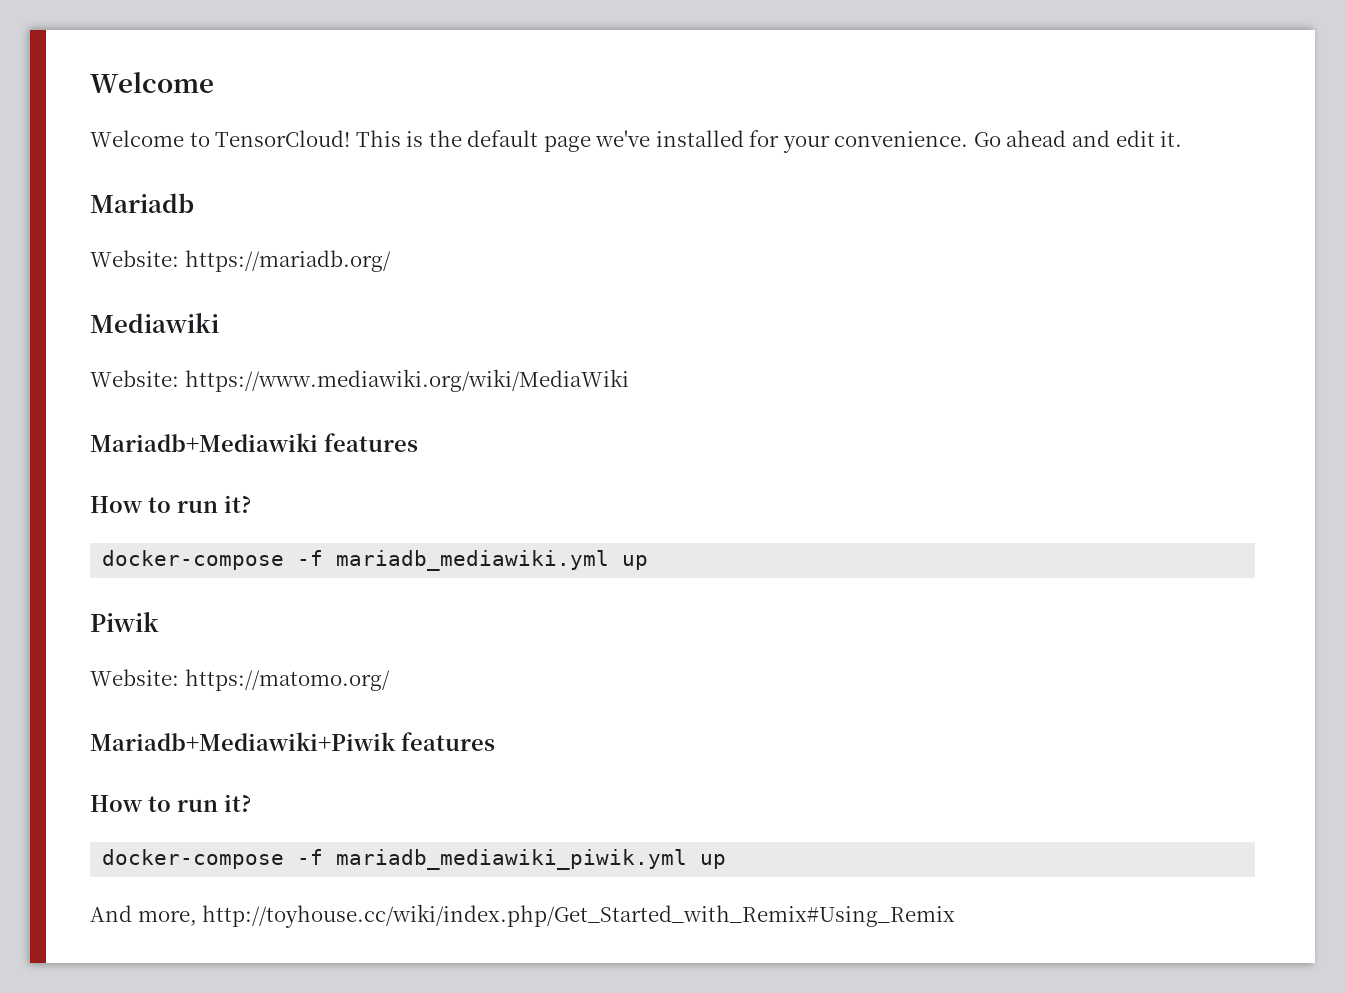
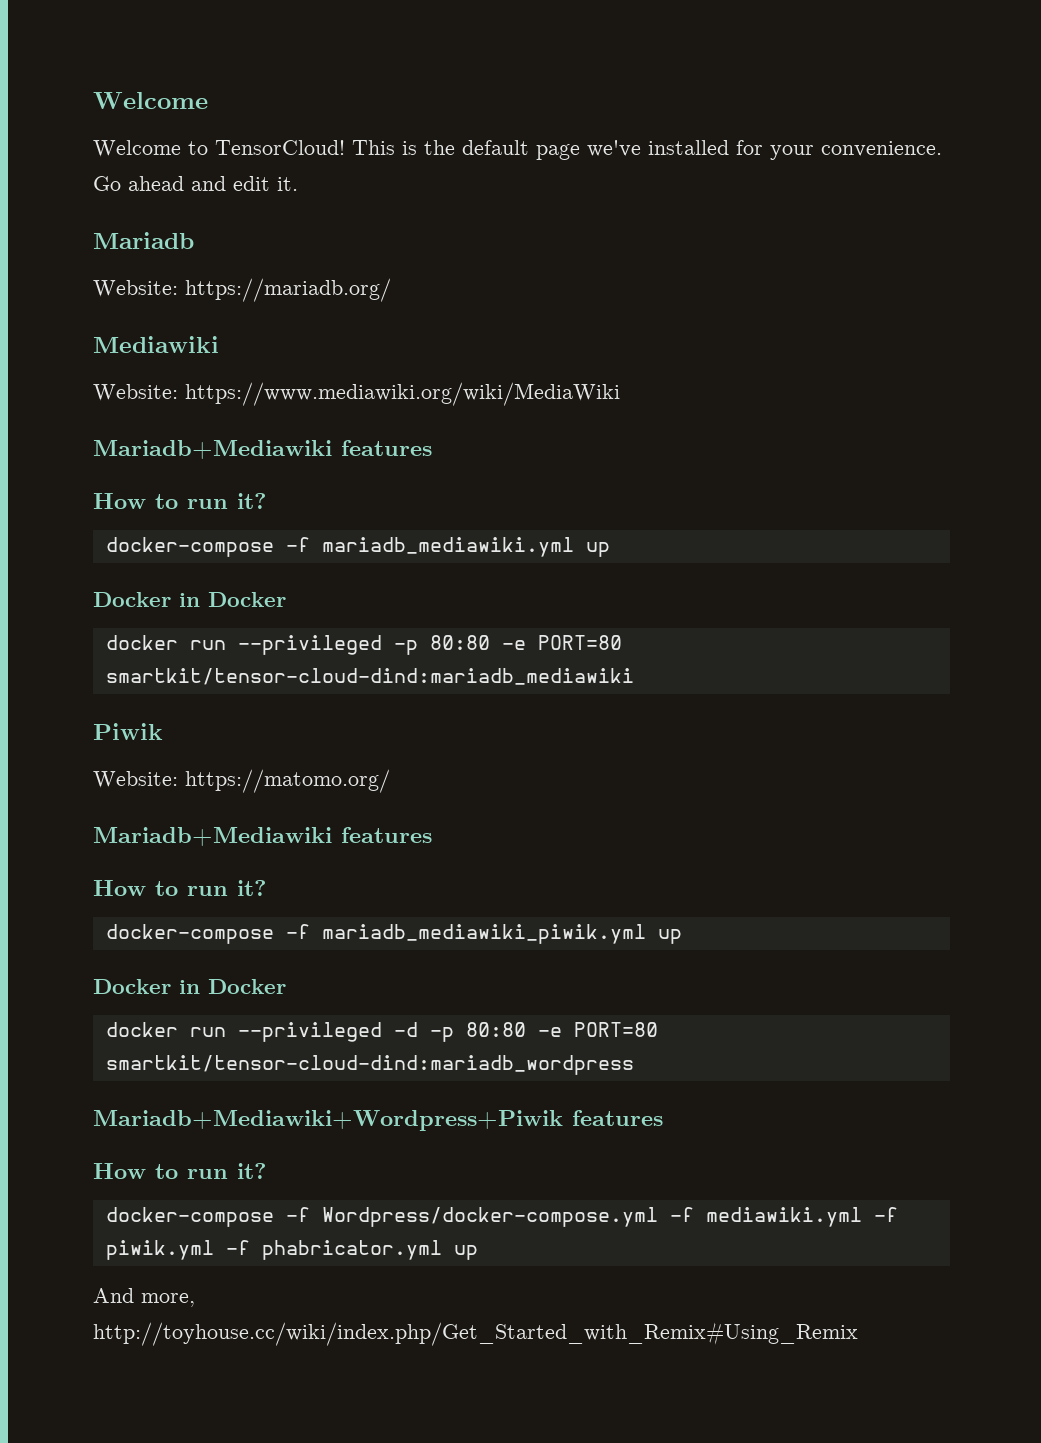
  docker-compose -f mariadb_mediawiki.yml up
+ Docker in Docker
+ docker run --privileged -p 80:80 -e PORT=80 smartkit/tensor-cloud-dind:mariadb_mediawiki
  Website: https://matomo.org/
- Mariadb+Mediawiki+Piwik features
+ Mariadb+Mediawiki features
  docker-compose -f mariadb_mediawiki_piwik.yml up
+ Docker in Docker
+ docker run --privileged -d -p 80:80 -e PORT=80 smartkit/tensor-cloud-dind:mariadb_wordpress
+ Mariadb+Mediawiki+Wordpress+Piwik features
+ How to run it?
+ docker-compose -f Wordpress/docker-compose.yml -f mediawiki.yml -f piwik.yml -f phabricator.yml up

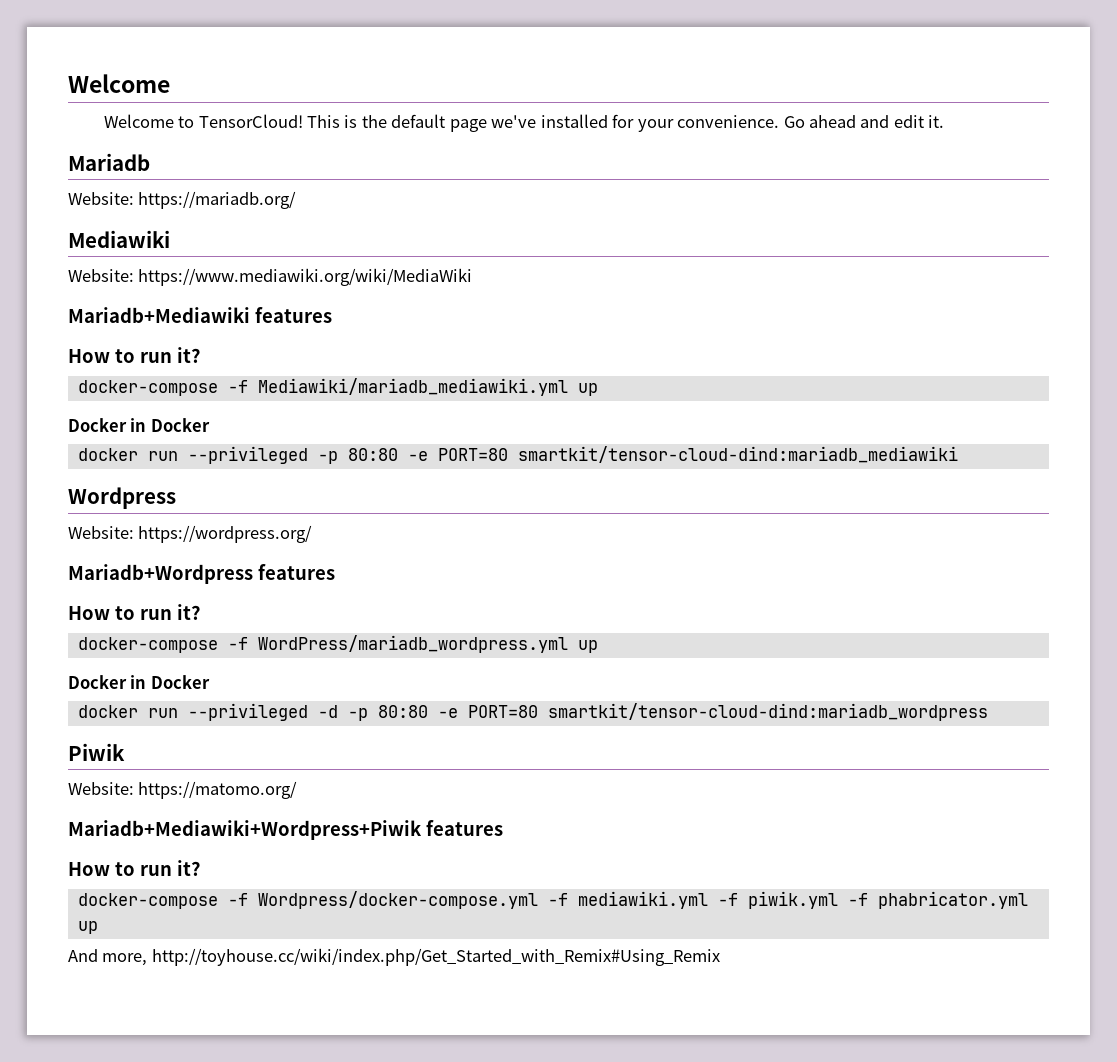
- docker-compose -f mariadb_mediawiki.yml up
+ docker-compose -f Mediawiki/mariadb_mediawiki.yml up
- Piwik
- Website: https://matomo.org/
- Mariadb+Mediawiki features
+ Wordpress
+ Website: https://wordpress.org/
+ Mariadb+Wordpress features
  How to run it?
- docker-compose -f mariadb_mediawiki_piwik.yml up
+ docker-compose -f WordPress/mariadb_wordpress.yml up
+ Piwik
+ Website: https://matomo.org/

